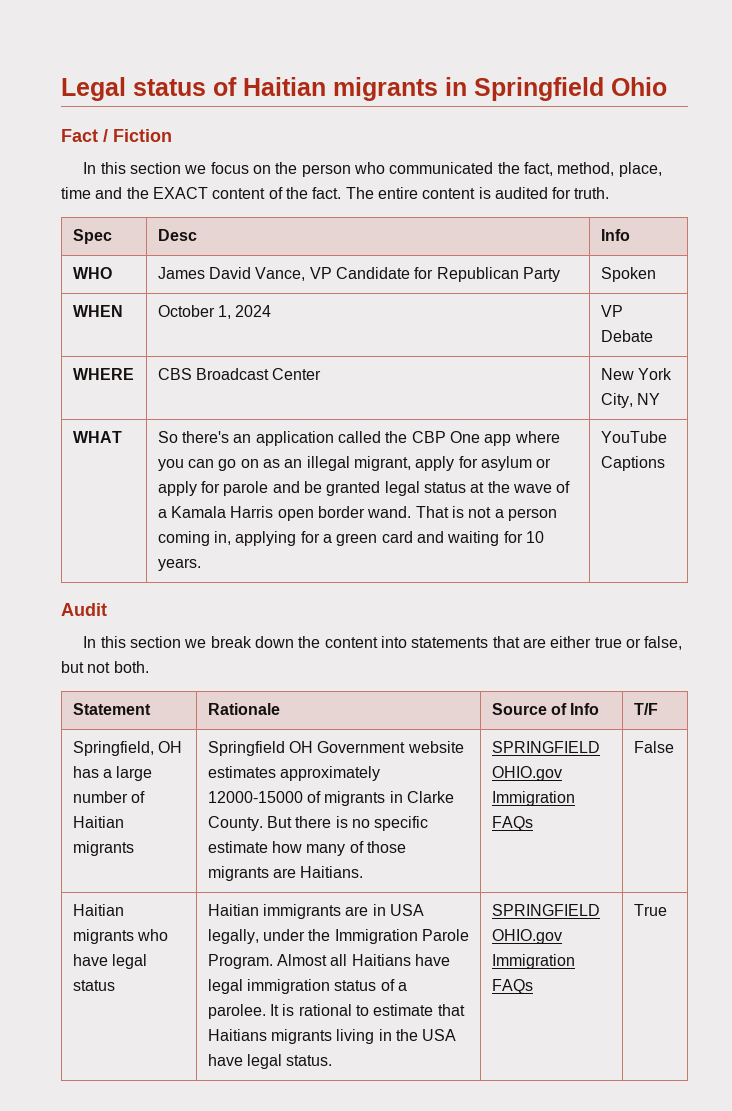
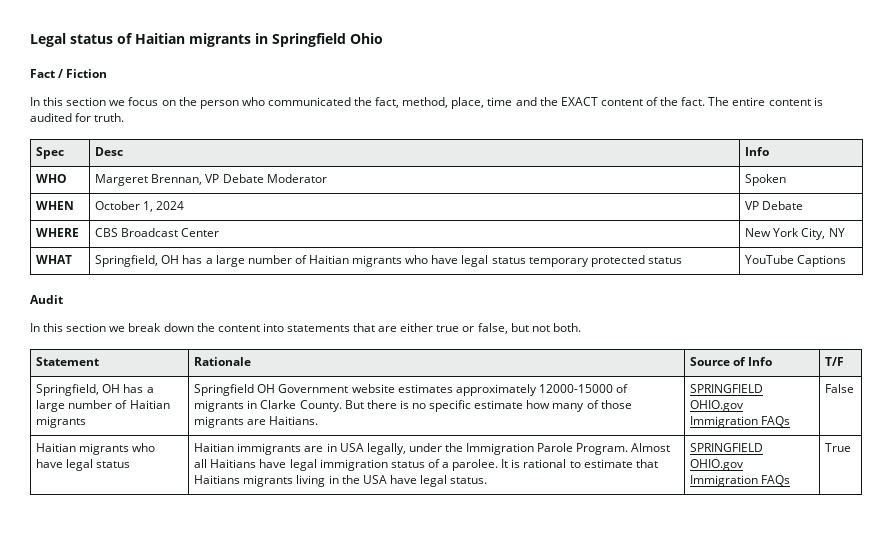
- WHO | James David Vance, VP Candidate for Republican Party | Spoken
+ WHO | Margeret Brennan, VP Debate Moderator | Spoken
- So there's an application called the CBP One app where you can go on as an illegal migrant, apply for asylum or apply for parole and be granted legal status at the wave of a Kamala Harris open border wand. That is not a person coming in, applying for a green card and waiting for 10 years.
+ Springfield, OH has a large number of Haitian migrants who have legal status temporary protected status

